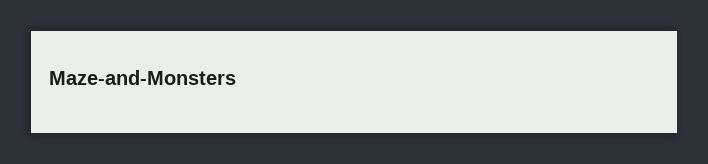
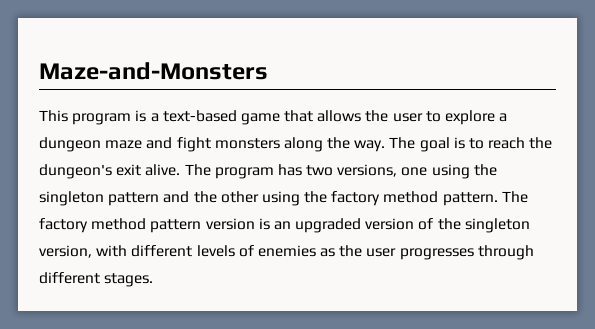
+ This program is a text-based game that allows the user to explore a dungeon maze and fight monsters along the way. The goal is to reach the dungeon's exit alive. The program has two versions, one using the singleton pattern and the other using the factory method pattern. The factory method pattern version is an upgraded version of the singleton version, with different levels of enemies as the user progresses through different stages.

